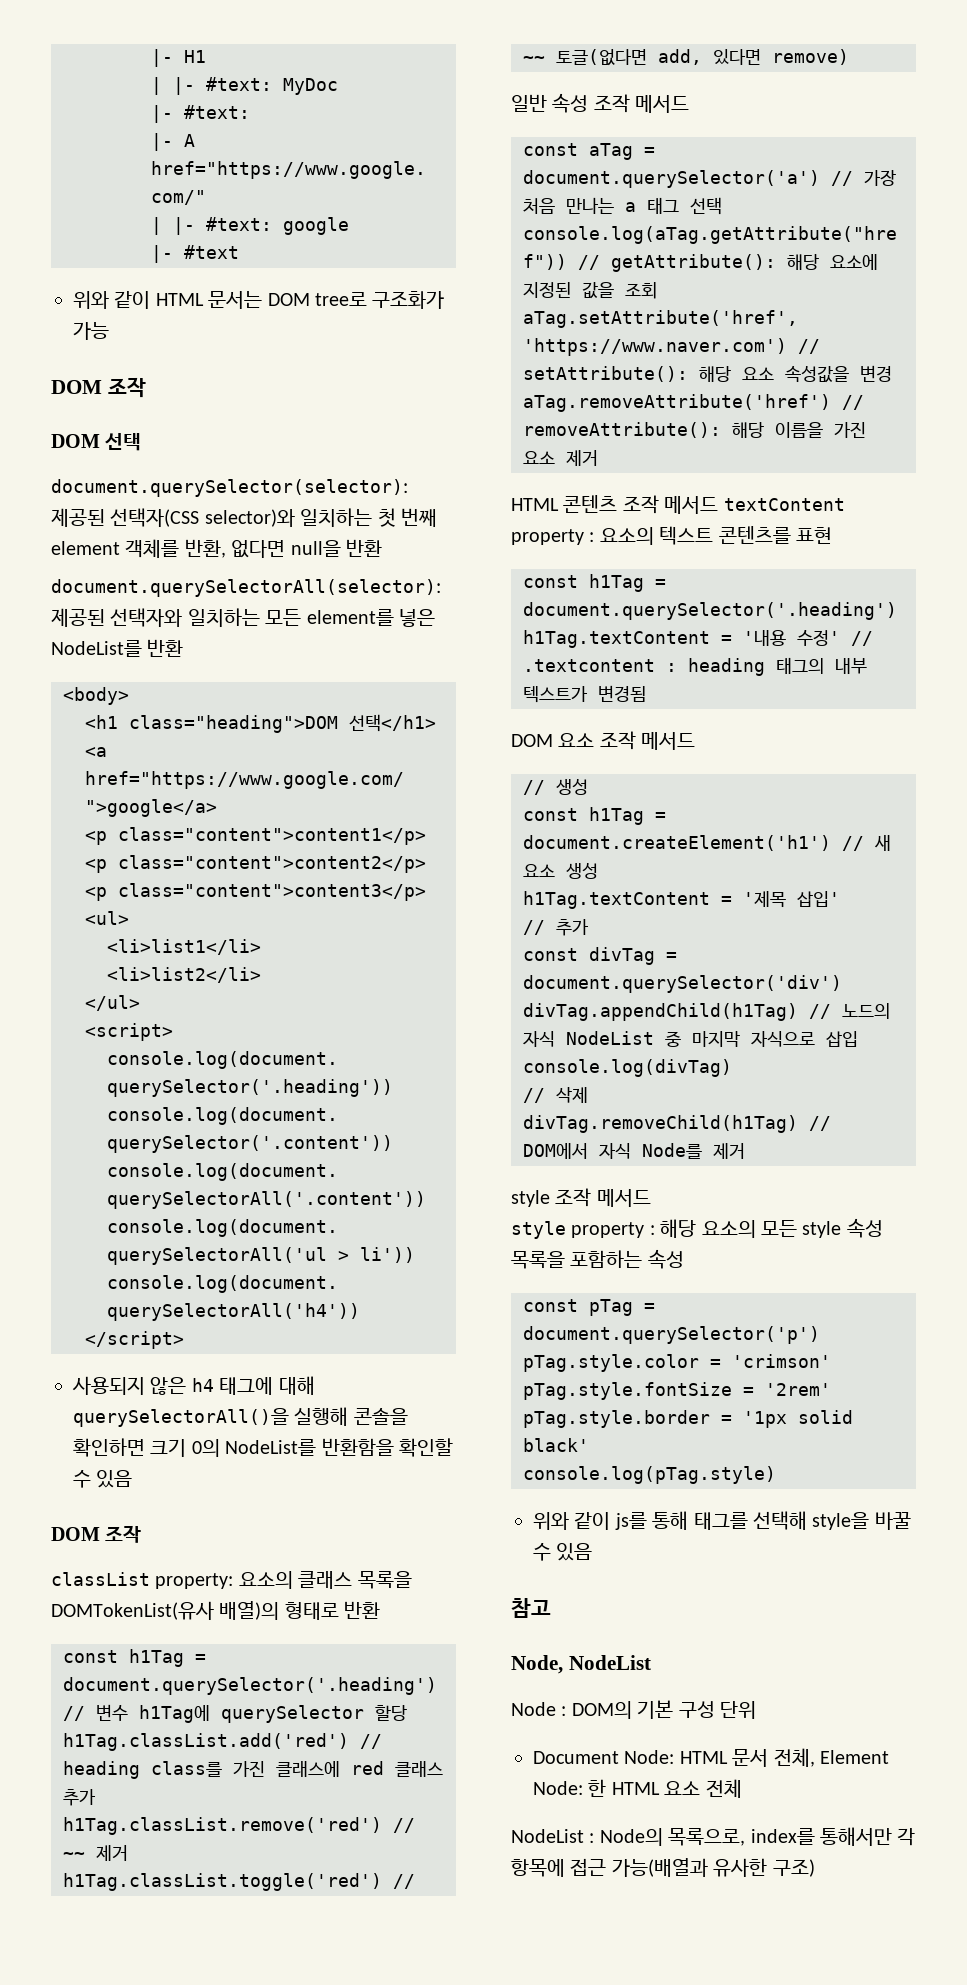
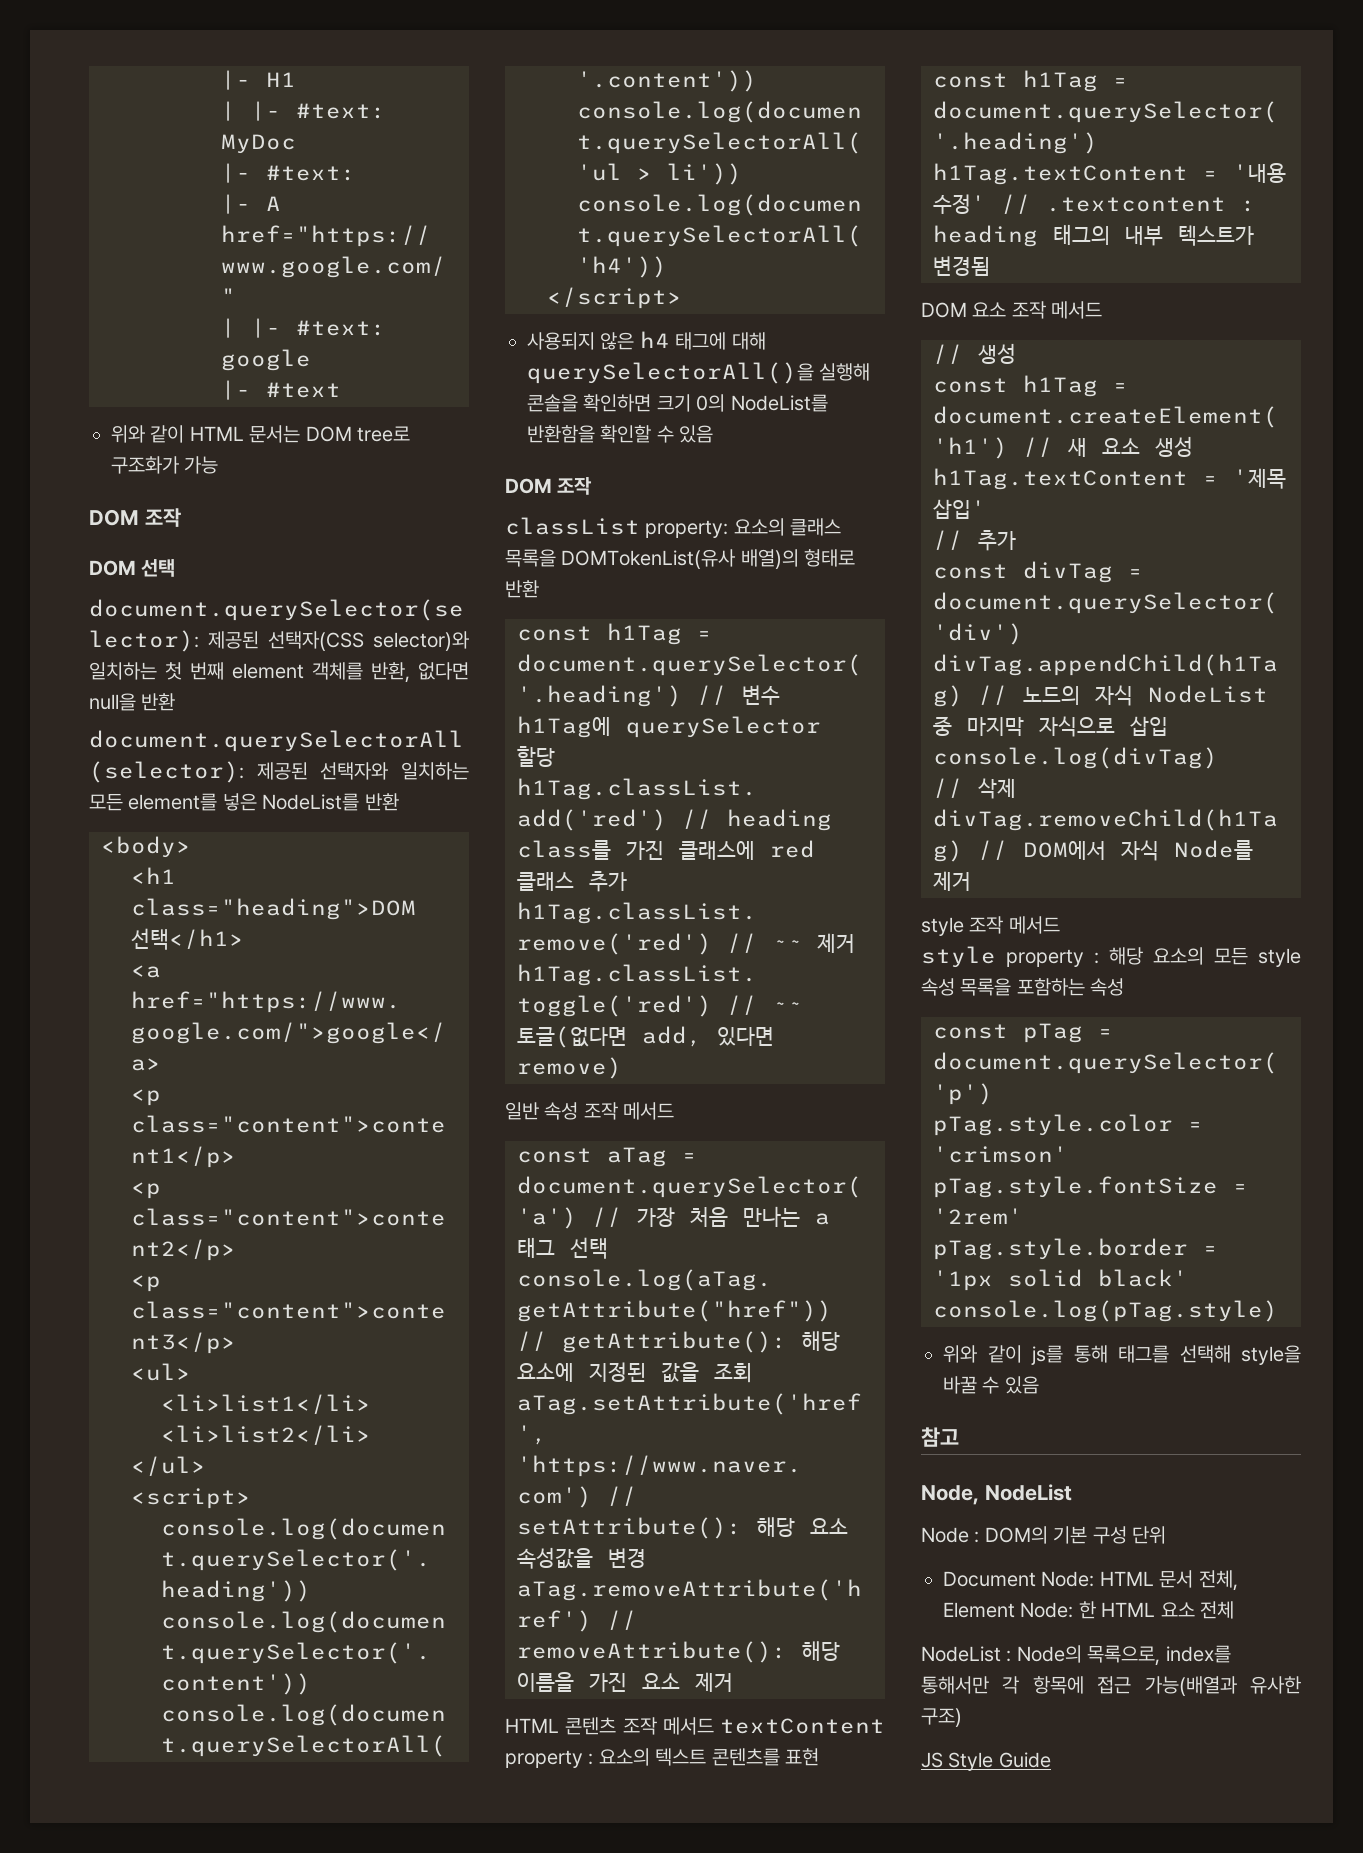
+ JS Style Guide

